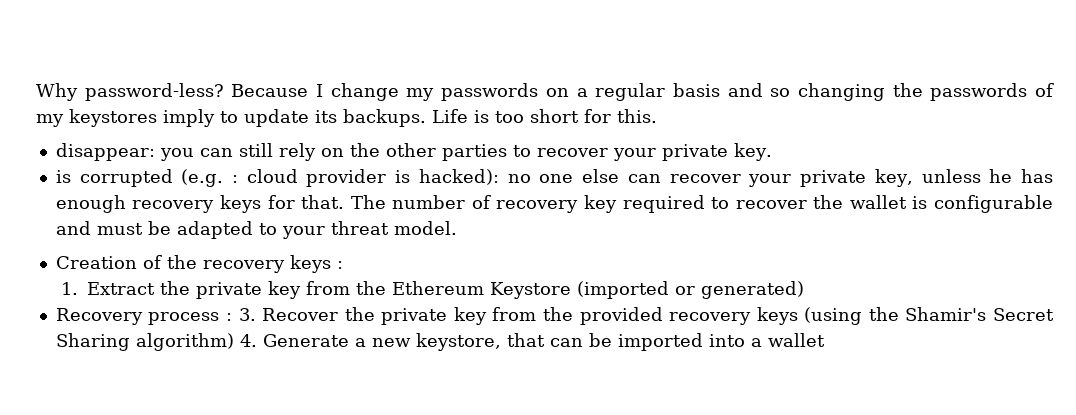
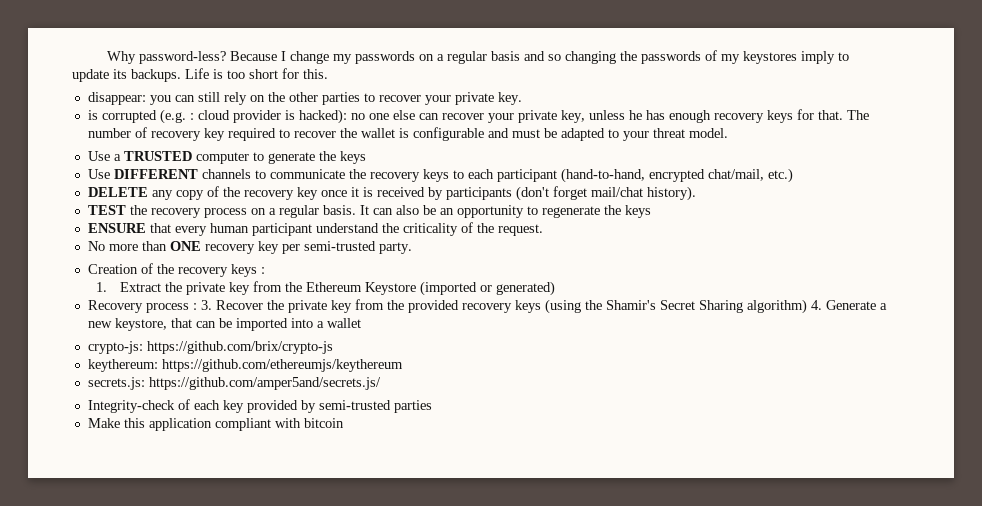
+ Use a TRUSTED computer to generate the keys
+ Use DIFFERENT channels to communicate the recovery keys to each participant (hand-to-hand, encrypted chat/mail, etc.)
+ DELETE any copy of the recovery key once it is received by participants (don't forget mail/chat history).
+ TEST the recovery process on a regular basis. It can also be an opportunity to regenerate the keys
+ ENSURE that every human participant understand the criticality of the request.
+ No more than ONE recovery key per semi-trusted party.
+ crypto-js: https://github.com/brix/crypto-js
+ keythereum: https://github.com/ethereumjs/keythereum
+ secrets.js: https://github.com/amper5and/secrets.js/
+ Integrity-check of each key provided by semi-trusted parties
+ Make this application compliant with bitcoin

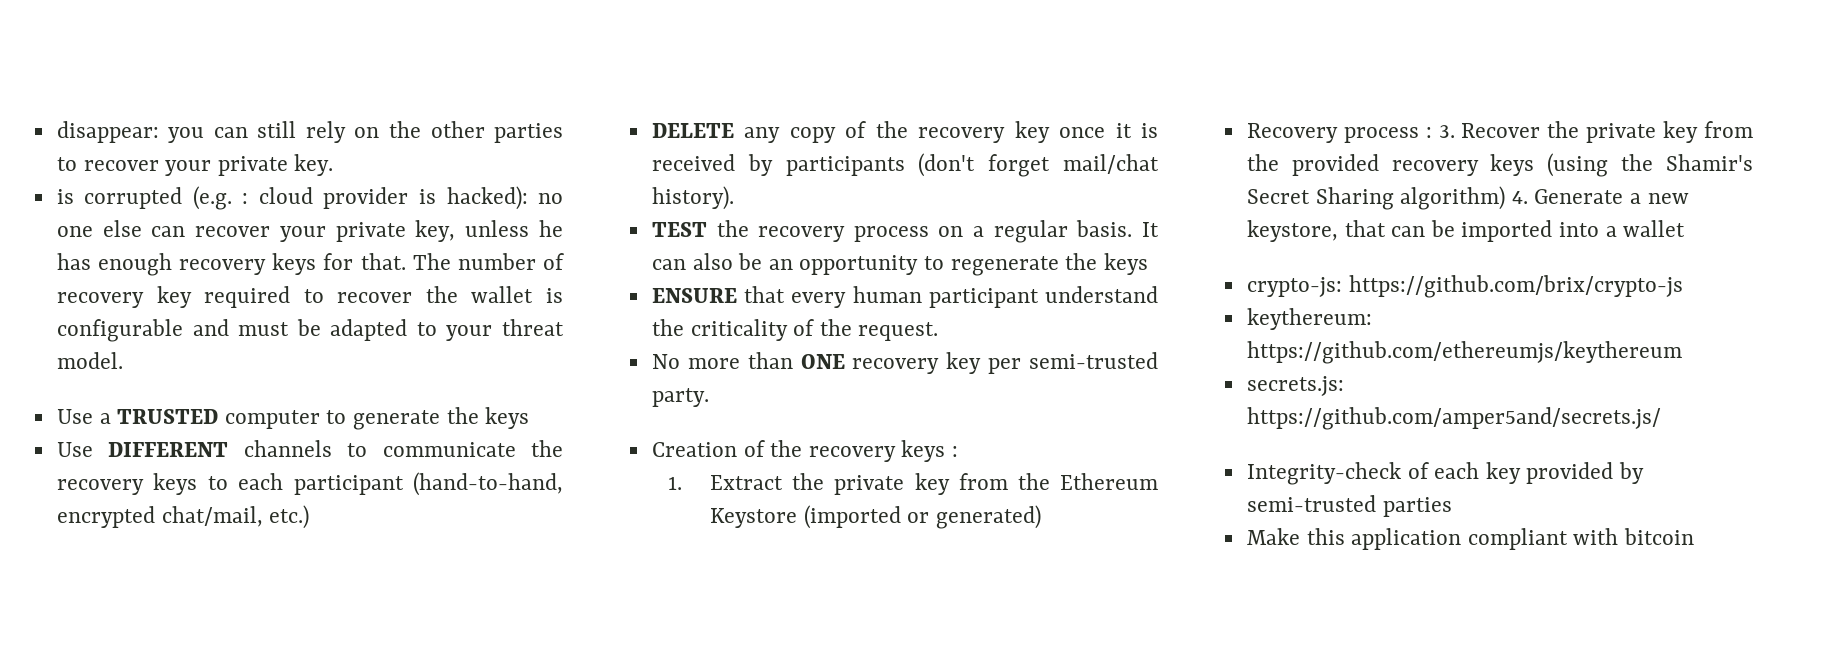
- Why password-less? Because I change my passwords on a regular basis and so changing the passwords of my keystores imply to update its backups. Life is too short for this.

